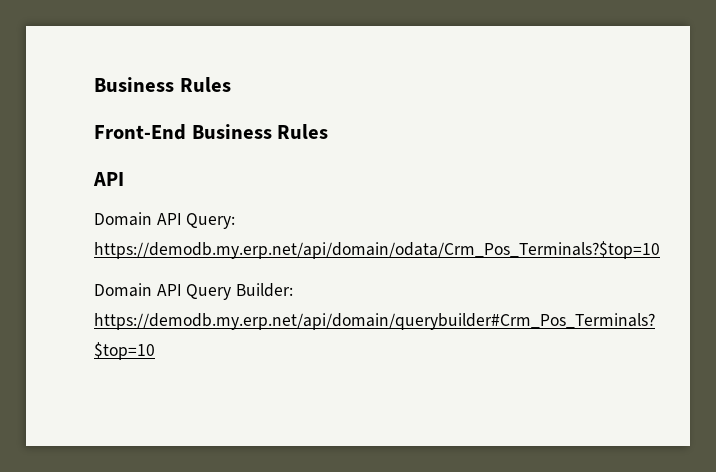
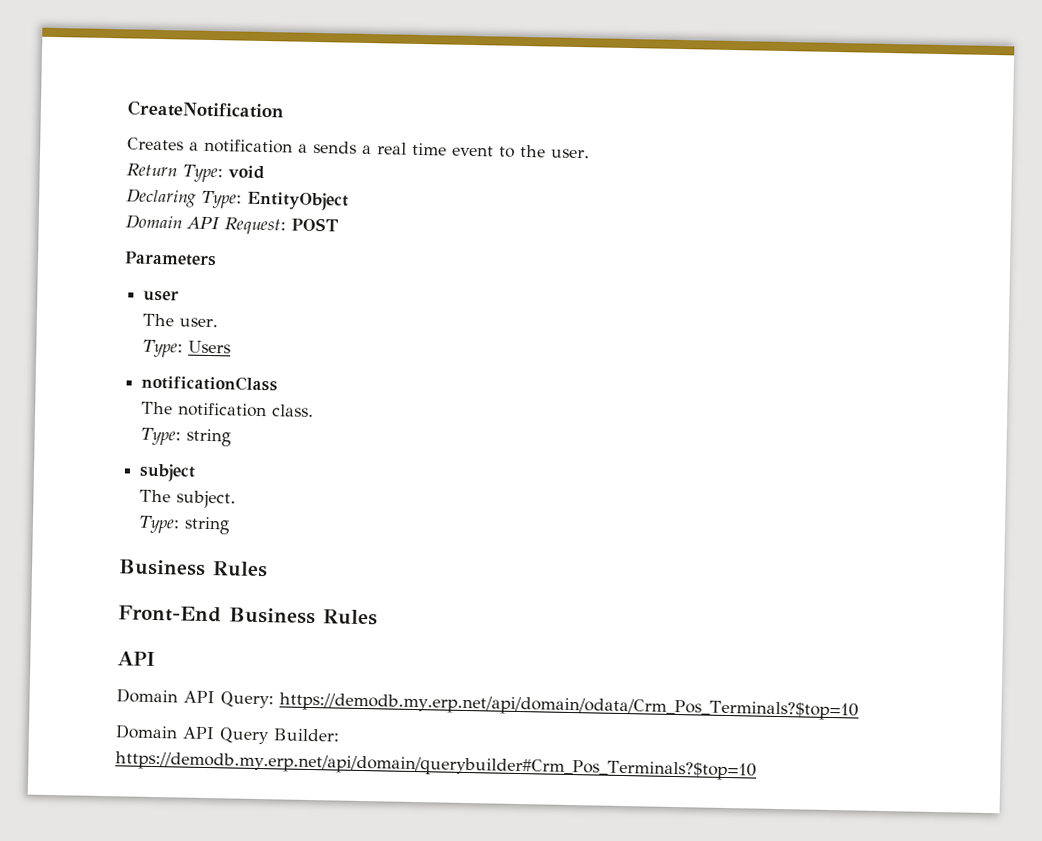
+ CreateNotification
+ Creates a notification a sends a real time event to the user.
+ Return Type: void
+ Declaring Type: EntityObject
+ Domain API Request: POST
+ Parameters
+ user
+ The user.
+ Type: Users
+ notificationClass
+ The notification class.
+ Type: string
+ subject
+ The subject.
+ Type: string

